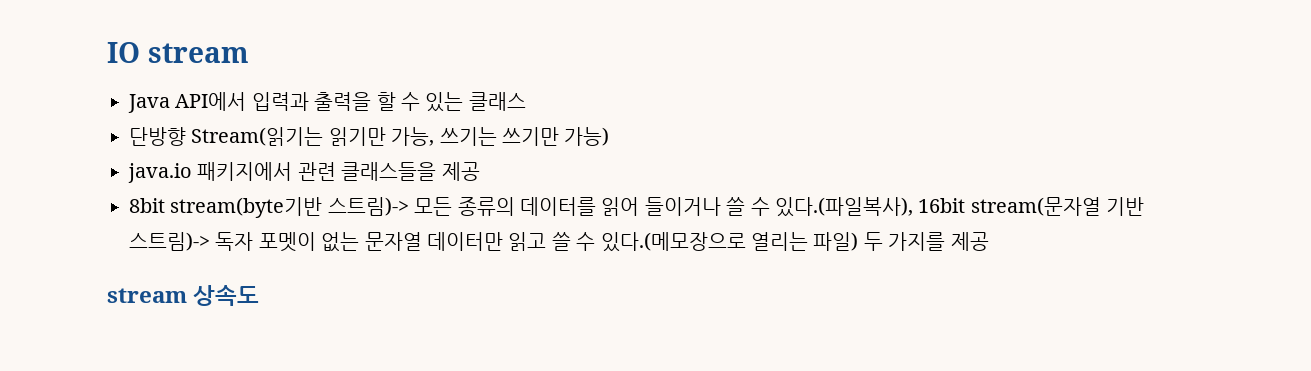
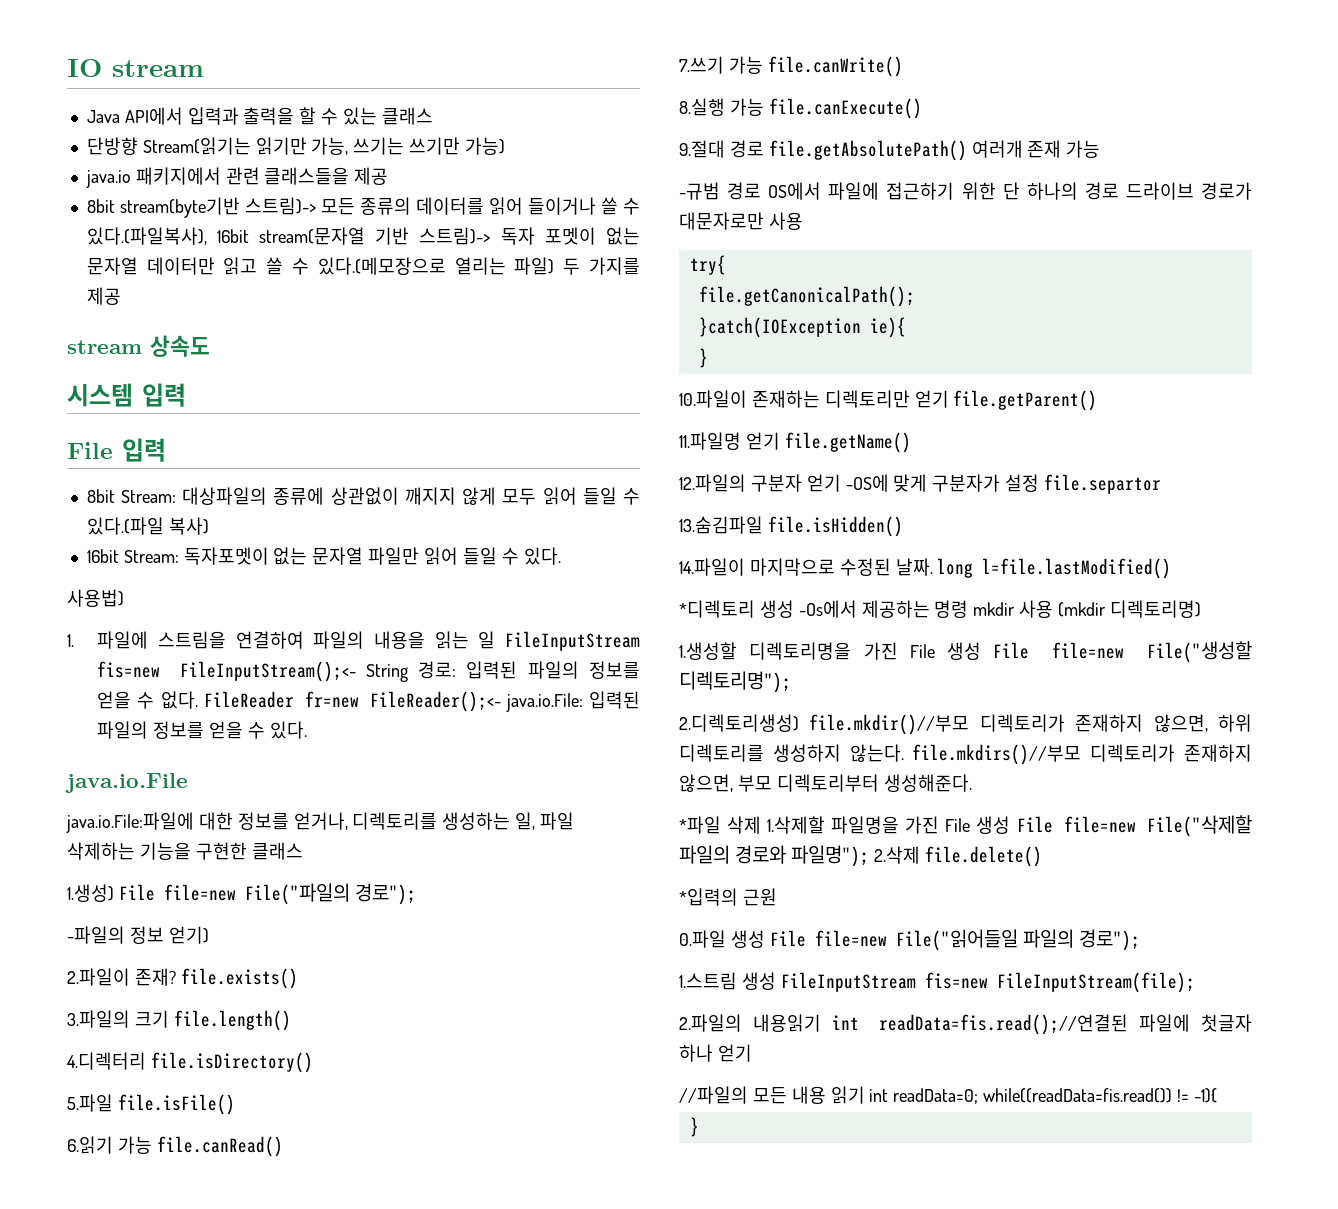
+ 시스템 입력
+ File 입력
+ 8bit Stream: 대상파일의 종류에 상관없이 깨지지 않게 모두 읽어 들일 수 있다.(파일 복사)
+ 16bit Stream: 독자포멧이 없는 문자열 파일만 읽어 들일 수 있다.
+ 사용법)
+ 1. 파일에 스트림을 연결하여 파일의 내용을 읽는 일 FileInputStream fis=new FileInputStream();<- String 경로: 입력된 파일의 정보를 얻을 수 없다. FileReader fr=new FileReader();<- java.io.File: 입력된 파일의 정보를 얻을 수 있다.
+ java.io.File
+ java.io.File:파일에 대한 정보를 얻거나, 디렉토리를 생성하는 일, 파일 삭제하는 기능을 구현한 클래스
+ 1.생성) File file=new File("파일의 경로");
+ -파일의 정보 얻기)
+ 2.파일이 존재? file.exists()
+ 3.파일의 크기 file.length()
+ 4.디렉터리 file.isDirectory()
+ 5.파일 file.isFile()
+ 6.읽기 가능 file.canRead()
+ 7.쓰기 가능 file.canWrite()
+ 8.실행 가능 file.canExecute()
+ 9.절대 경로 file.getAbsolutePath() 여러개 존재 가능
+ -규범 경로 OS에서 파일에 접근하기 위한 단 하나의 경로 드라이브 경로가 대문자로만 사용
+ try{
+ file.getCanonicalPath();
+ }catch(IOException ie){
+ }
+ 10.파일이 존재하는 디렉토리만 얻기 file.getParent()
+ 11.파일명 얻기 file.getName()
+ 12.파일의 구분자 얻기 -OS에 맞게 구분자가 설정 file.separtor
+ 13.숨김파일 file.isHidden()
+ 14.파일이 마지막으로 수정된 날짜. long l=file.lastModified()
+ *디렉토리 생성 -Os에서 제공하는 명령 mkdir 사용 (mkdir 디렉토리명)
+ 1.생성할 디렉토리명을 가진 File 생성 File file=new File("생성할 디렉토리명");
+ 2.디렉토리생성) file.mkdir()//부모 디렉토리가 존재하지 않으면, 하위 디렉토리를 생성하지 않는다. file.mkdirs()//부모 디렉토리가 존재하지 않으면, 부모 디렉토리부터 생성해준다.
+ *파일 삭제 1.삭제할 파일명을 가진 File 생성 File file=new File("삭제할 파일의 경로와 파일명"); 2.삭제 file.delete()
+ *입력의 근원
+ 0.파일 생성 File file=new File("읽어들일 파일의 경로");
+ 1.스트림 생성 FileInputStream fis=new FileInputStream(file);
+ 2.파일의 내용읽기 int readData=fis.read();//연결된 파일에 첫글자 하나 얻기
+ //파일의 모든 내용 읽기 int readData=0; while((readData=fis.read()) != -1){
+ }

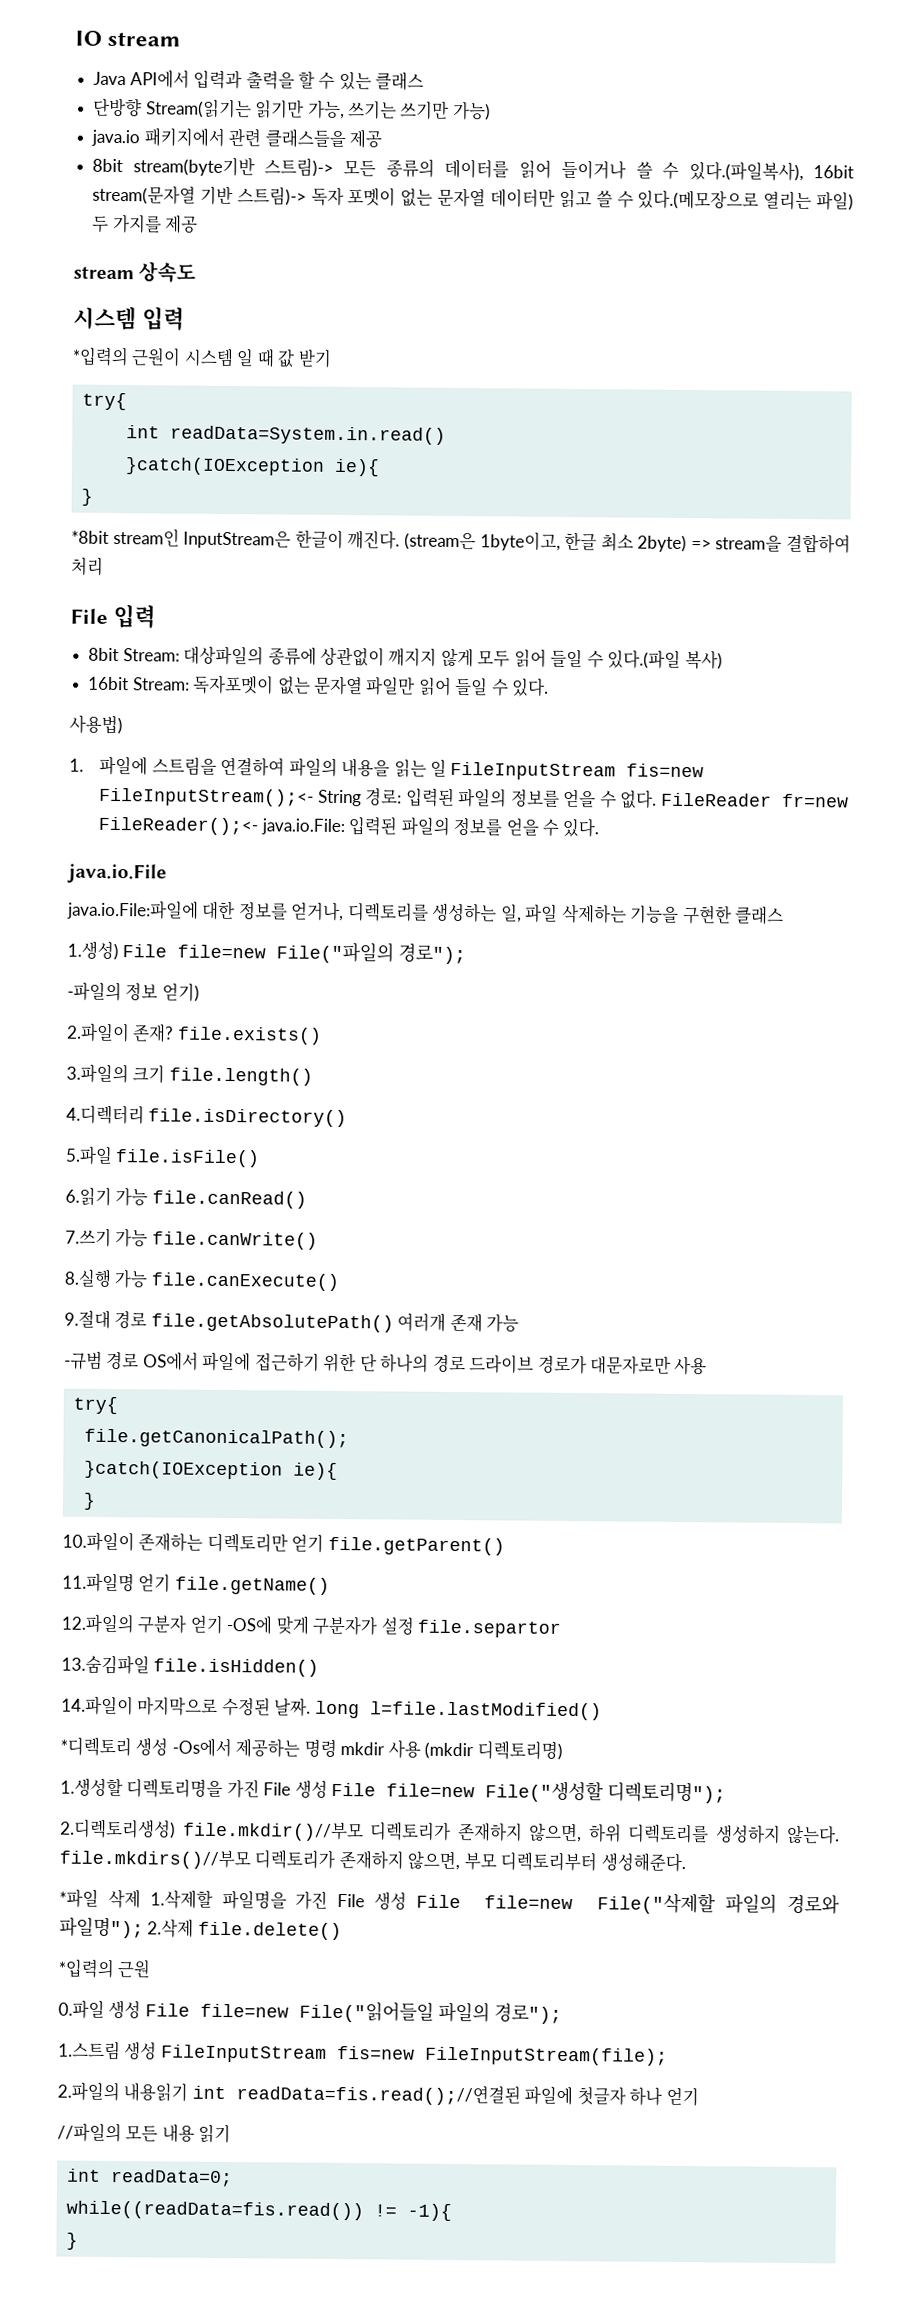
+ *입력의 근원이 시스템 일 때 값 받기
+ try{
+ int readData=System.in.read()
+ }catch(IOException ie){
+ }
+ *8bit stream인 InputStream은 한글이 깨진다. (stream은 1byte이고, 한글 최소 2byte) => stream을 결합하여 처리
- //파일의 모든 내용 읽기 int readData=0; while((readData=fis.read()) != -1){
+ //파일의 모든 내용 읽기
+ int readData=0;
+ while((readData=fis.read()) != -1){

